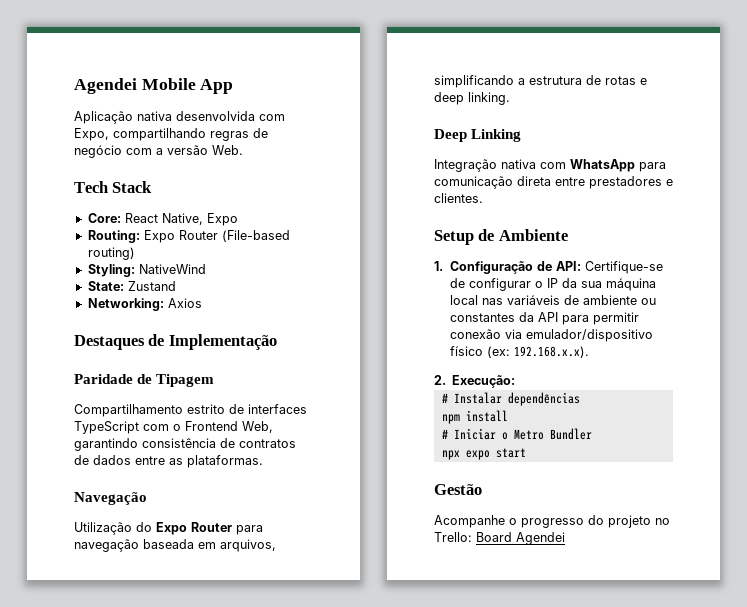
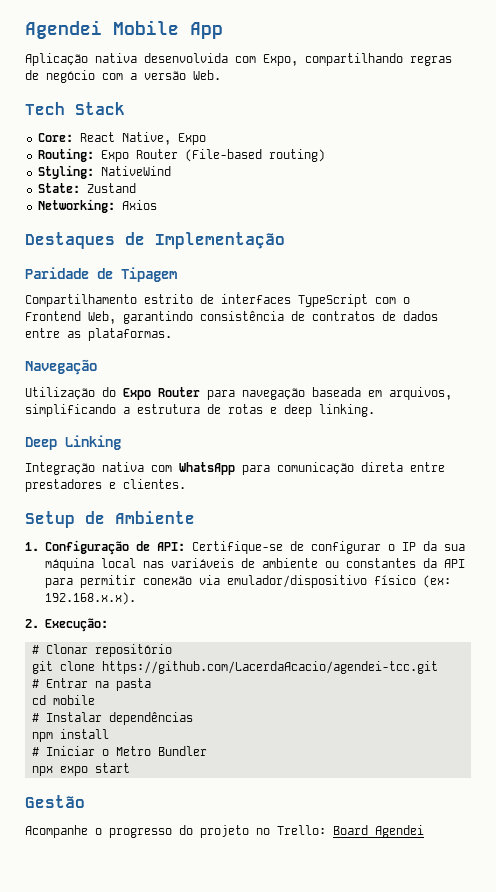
+ # Clonar repositório
+ git clone https://github.com/LacerdaAcacio/agendei-tcc.git
+ # Entrar na pasta
+ cd mobile

